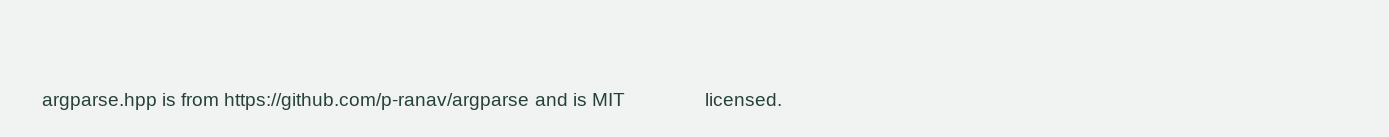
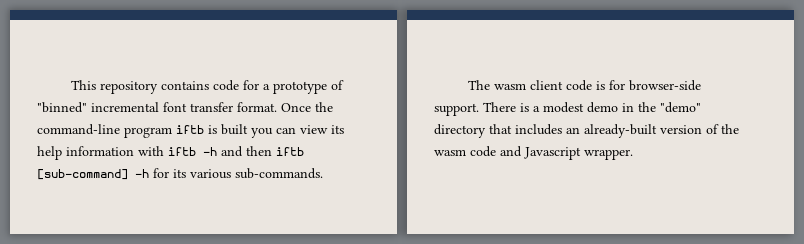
- argparse.hpp is from https://github.com/p-ranav/argparse and is MIT licensed.
+ This repository contains code for a prototype of "binned" incremental font transfer format. Once the command-line program iftb is built you can view its help information with iftb -h and then iftb [sub-command] -h for its various sub-commands.
+ The wasm client code is for browser-side support. There is a modest demo in the "demo" directory that includes an already-built version of the wasm code and Javascript wrapper.

